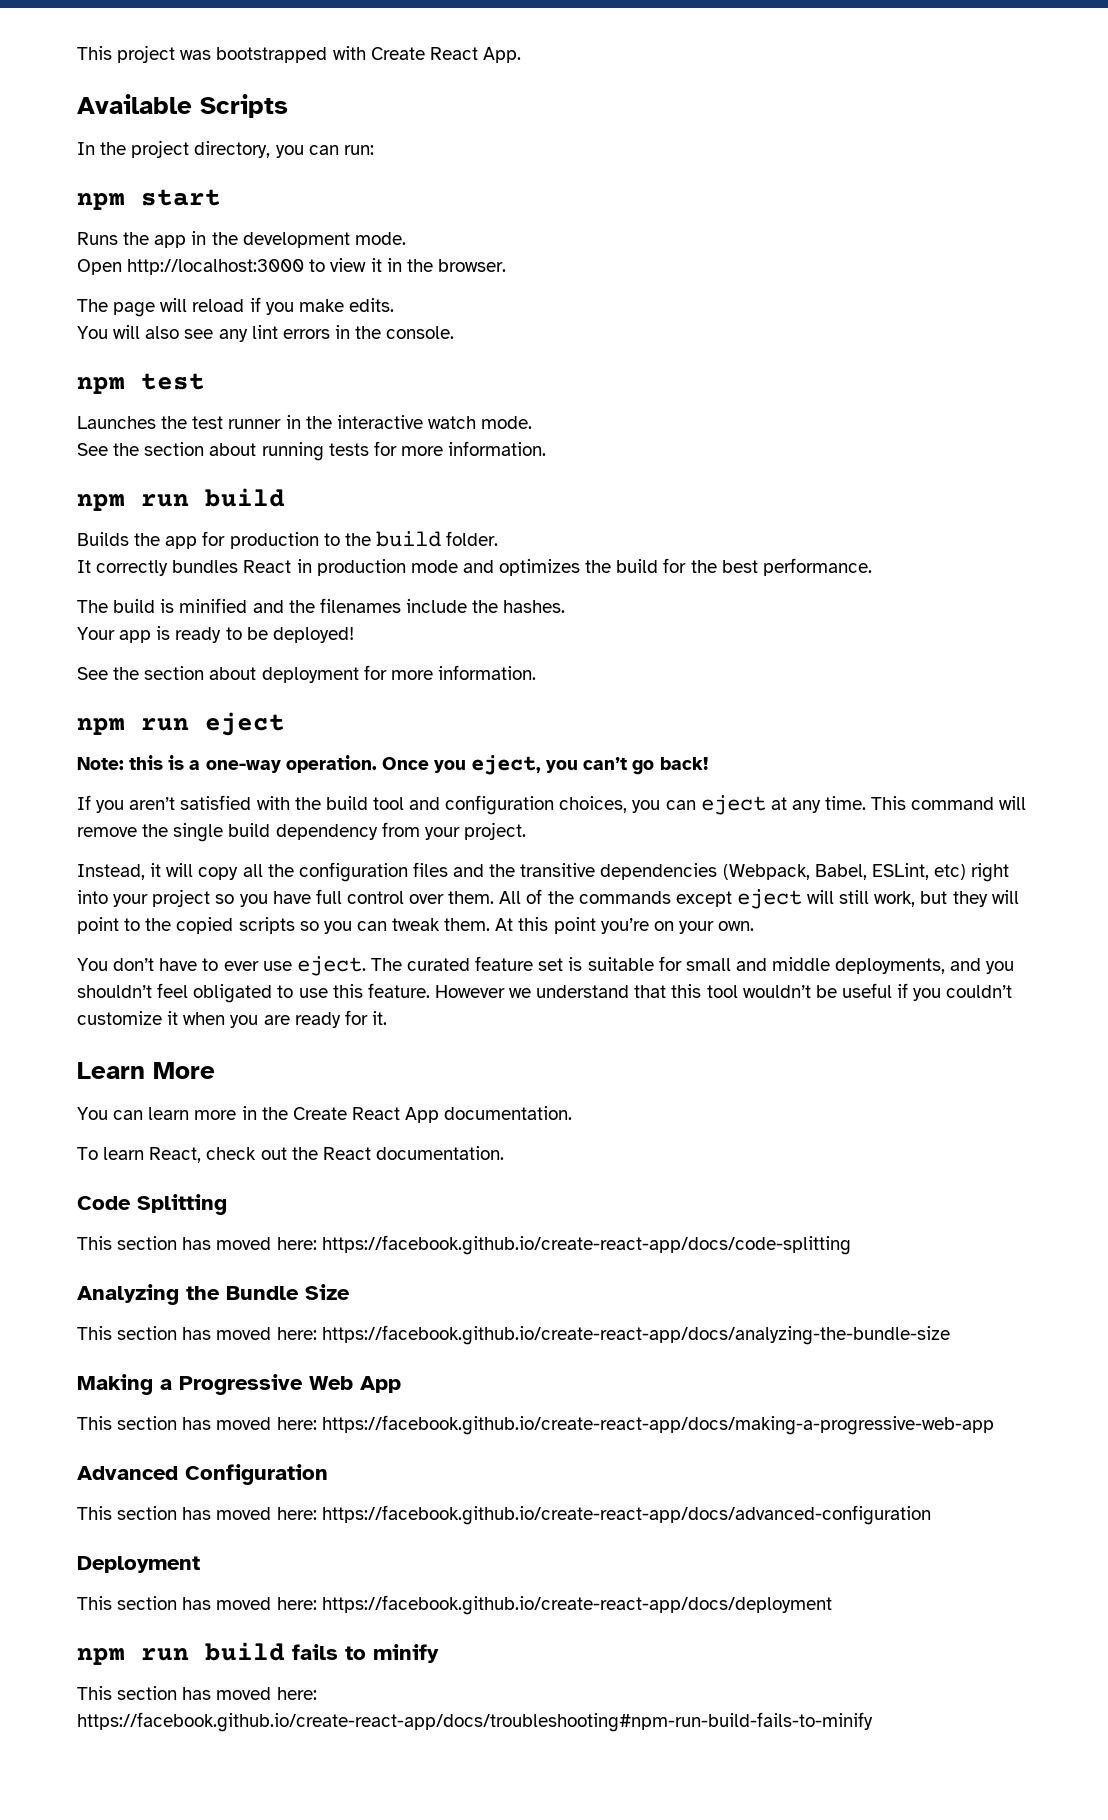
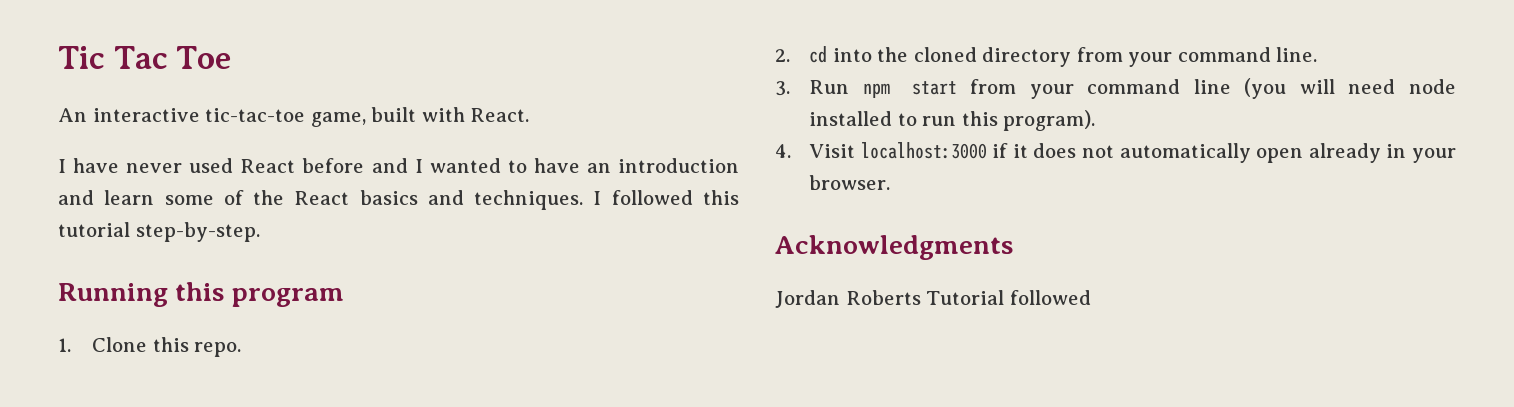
- This project was bootstrapped with Create React App.
- Available Scripts
- In the project directory, you can run:
- npm start
- Runs the app in the development mode.
- Open http://localhost:3000 to view it in the browser.
- The page will reload if you make edits.
- You will also see any lint errors in the console.
- npm test
- Launches the test runner in the interactive watch mode.
- See the section about running tests for more information.
- npm run build
- Builds the app for production to the build folder.
- It correctly bundles React in production mode and optimizes the build for the best performance.
- The build is minified and the filenames include the hashes.
- Your app is ready to be deployed!
- See the section about deployment for more information.
- npm run eject
- Note: this is a one-way operation. Once you eject, you can’t go back!
- If you aren’t satisfied with the build tool and configuration choices, you can eject at any time. This command will remove the single build dependency from your project.
- Instead, it will copy all the configuration files and the transitive dependencies (Webpack, Babel, ESLint, etc) right into your project so you have full control over them. All of the commands except eject will still work, but they will point to the copied scripts so you can tweak them. At this point you’re on your own.
- You don’t have to ever use eject. The curated feature set is suitable for small and middle deployments, and you shouldn’t feel obligated to use this feature. However we understand that this tool wouldn’t be useful if you couldn’t customize it when you are ready for it.
- Learn More
- You can learn more in the Create React App documentation.
- To learn React, check out the React documentation.
- Code Splitting
- This section has moved here: https://facebook.github.io/create-react-app/docs/code-splitting
- Analyzing the Bundle Size
- This section has moved here: https://facebook.github.io/create-react-app/docs/analyzing-the-bundle-size
- Making a Progressive Web App
- This section has moved here: https://facebook.github.io/create-react-app/docs/making-a-progressive-web-app
- Advanced Configuration
- This section has moved here: https://facebook.github.io/create-react-app/docs/advanced-configuration
- Deployment
- This section has moved here: https://facebook.github.io/create-react-app/docs/deployment
- npm run build fails to minify
- This section has moved here: https://facebook.github.io/create-react-app/docs/troubleshooting#npm-run-build-fails-to-minify
+ Tic Tac Toe
+ An interactive tic-tac-toe game, built with React.
+ I have never used React before and I wanted to have an introduction and learn some of the React basics and techniques. I followed this tutorial step-by-step.
+ Running this program
+ 1. Clone this repo.
+ 2. cd into the cloned directory from your command line.
+ 3. Run npm start from your command line (you will need node installed to run this program).
+ 4. Visit localhost:3000 if it does not automatically open already in your browser.
+ Acknowledgments
+ Jordan Roberts Tutorial followed

